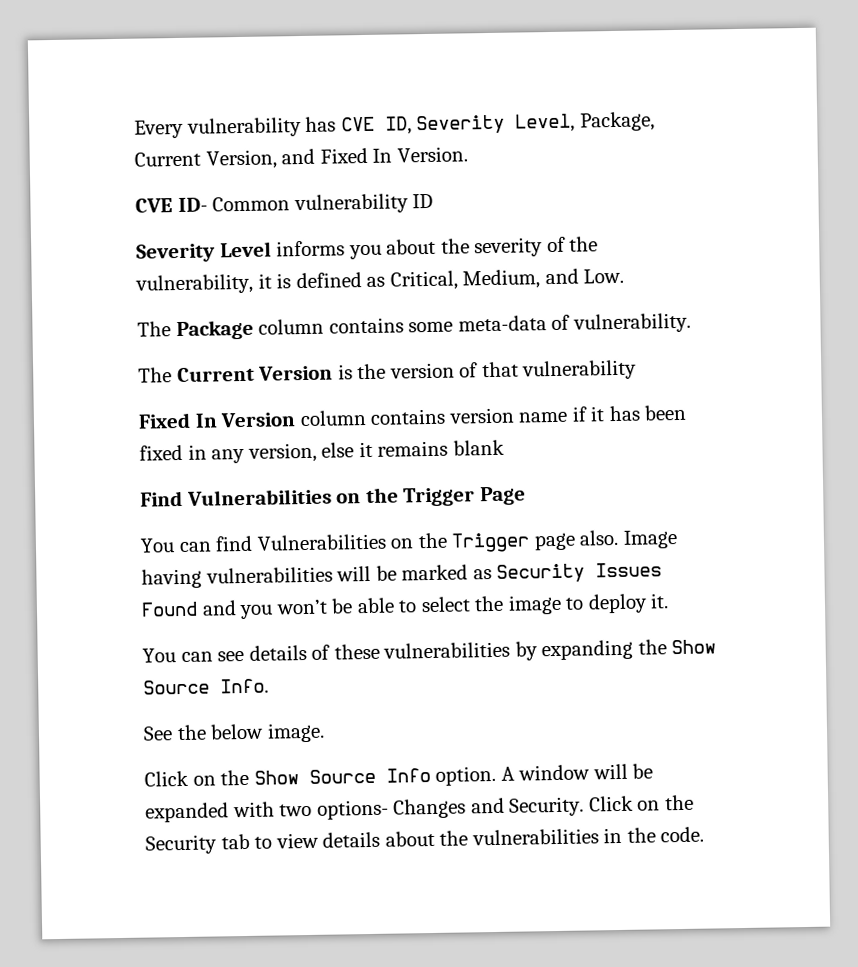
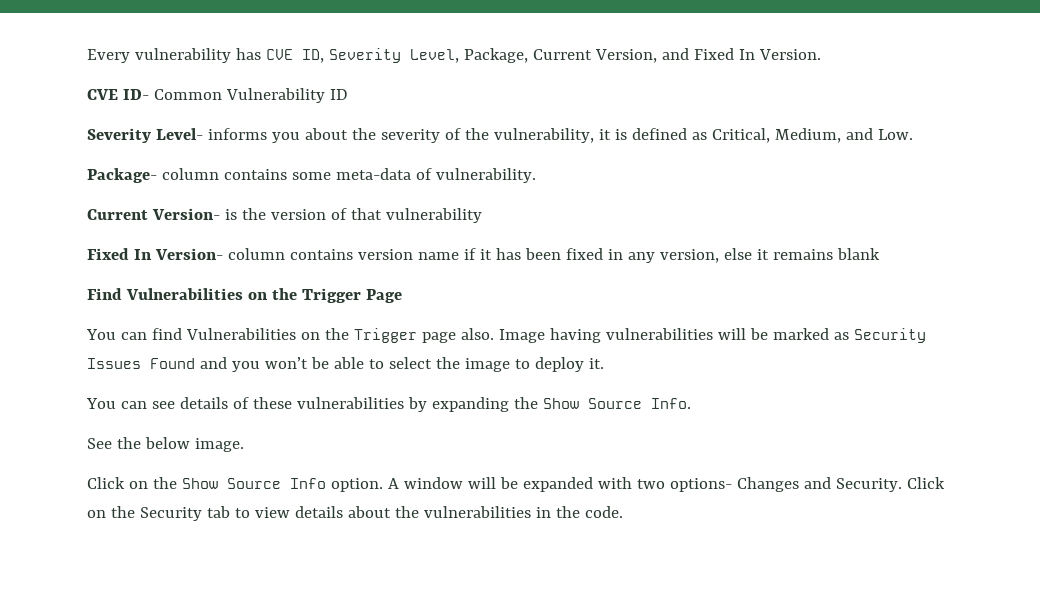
- CVE ID- Common vulnerability ID
+ CVE ID- Common Vulnerability ID
- Severity Level informs you about the severity of the vulnerability, it is defined as Critical, Medium, and Low.
+ Severity Level- informs you about the severity of the vulnerability, it is defined as Critical, Medium, and Low.
- The Package column contains some meta-data of vulnerability.
+ Package- column contains some meta-data of vulnerability.
- The Current Version is the version of that vulnerability
+ Current Version- is the version of that vulnerability
- Fixed In Version column contains version name if it has been fixed in any version, else it remains blank
+ Fixed In Version- column contains version name if it has been fixed in any version, else it remains blank

